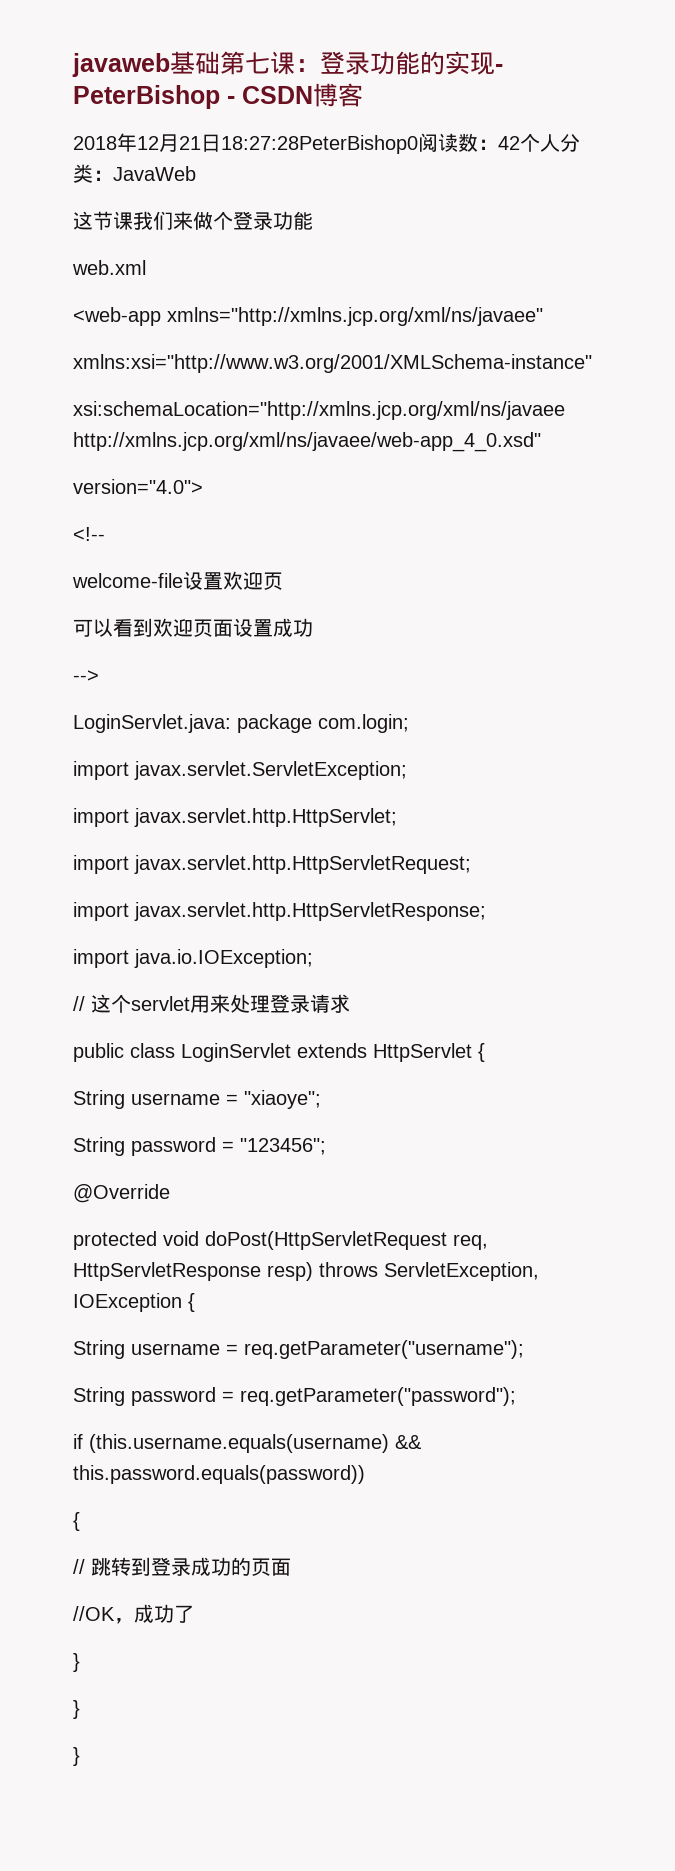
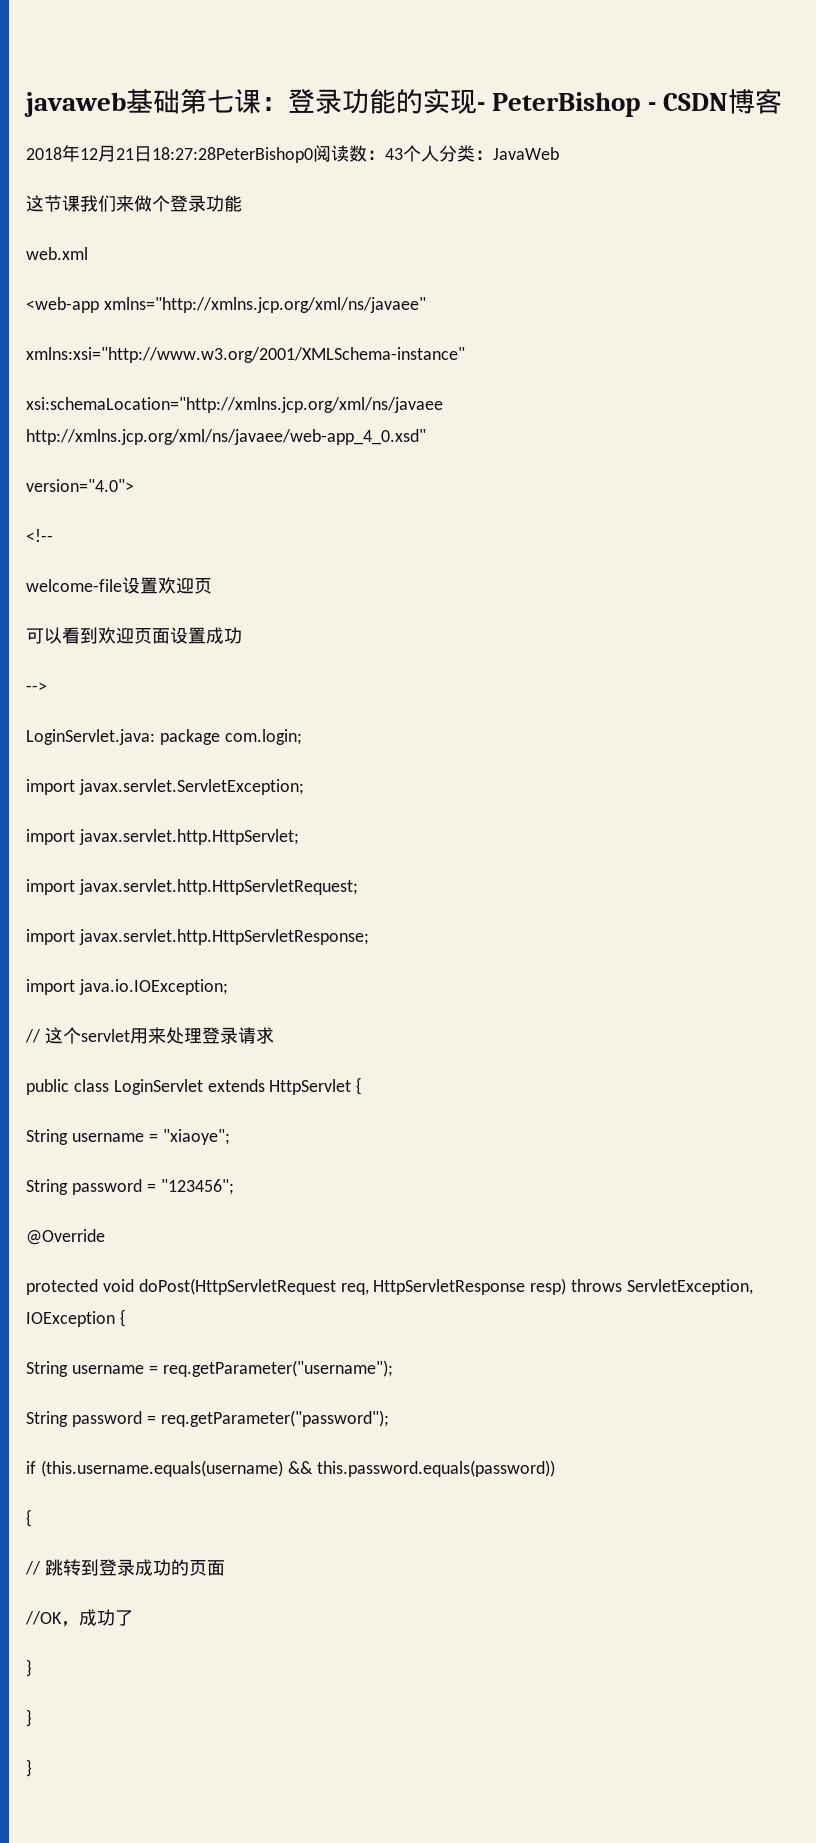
- 2018年12月21日18:27:28PeterBishop0阅读数：42个人分类：JavaWeb
+ 2018年12月21日18:27:28PeterBishop0阅读数：43个人分类：JavaWeb

